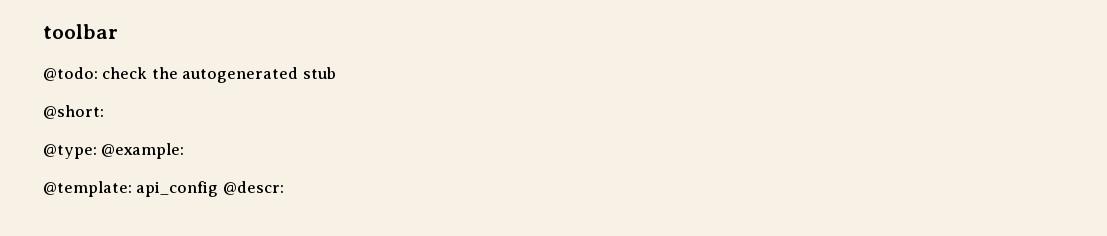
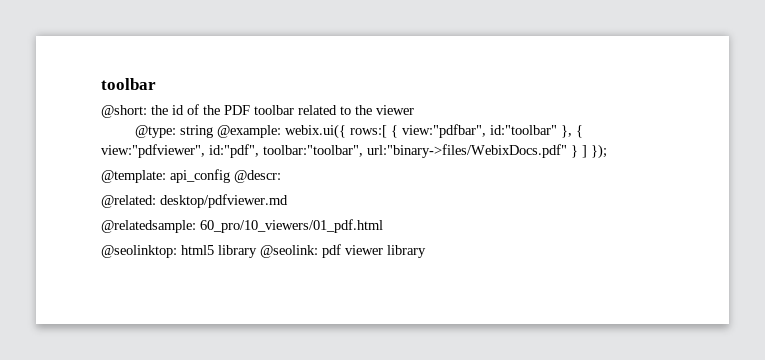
- @todo: check the autogenerated stub
- @short:
+ @short: the id of the PDF toolbar related to the viewer
- @type: @example:
+ @type: string @example: webix.ui({ rows:[ { view:"pdfbar", id:"toolbar" }, { view:"pdfviewer", id:"pdf", toolbar:"toolbar", url:"binary->files/WebixDocs.pdf" } ] });
  @template: api_config @descr:
+ @related: desktop/pdfviewer.md
+ @relatedsample: 60_pro/10_viewers/01_pdf.html
+ @seolinktop: html5 library @seolink: pdf viewer library

